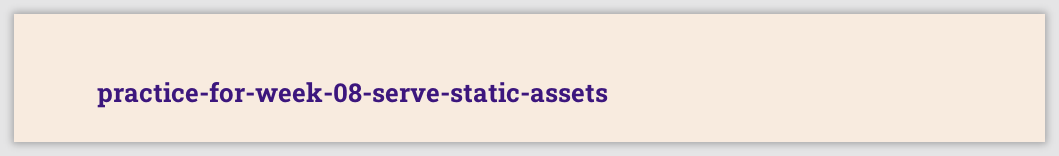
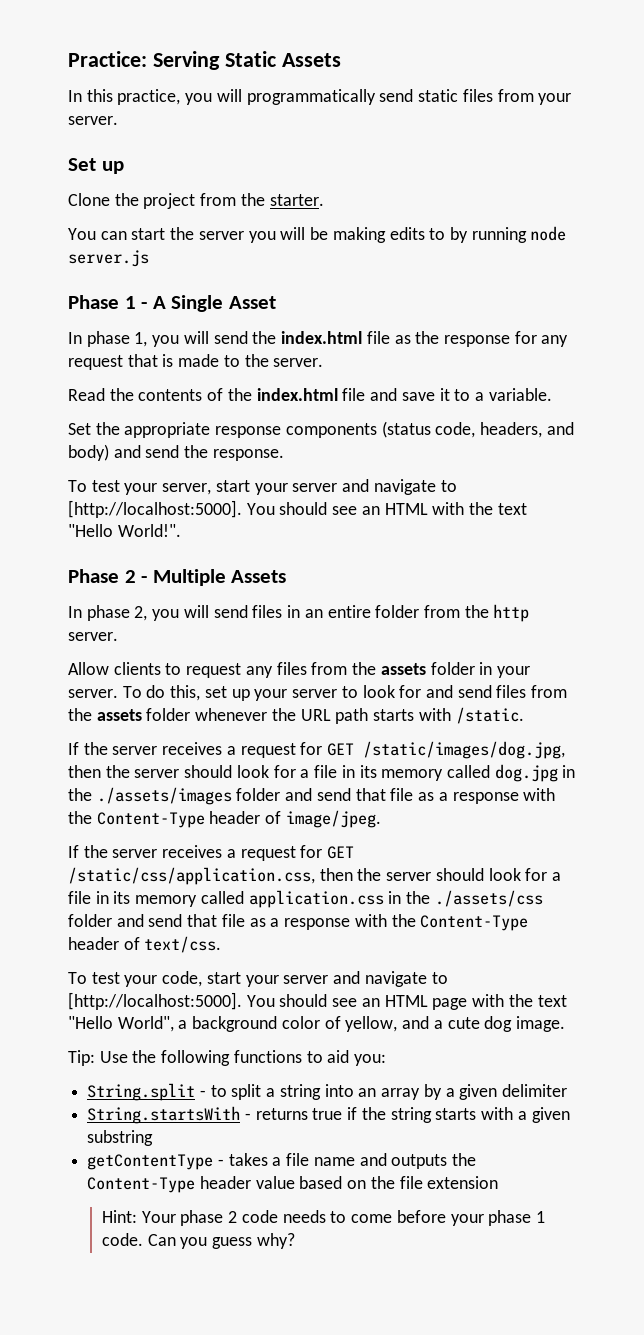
- practice-for-week-08-serve-static-assets
+ Practice: Serving Static Assets
+ In this practice, you will programmatically send static files from your server.
+ Set up
+ Clone the project from the starter.
+ You can start the server you will be making edits to by running node server.js
+ Phase 1 - A Single Asset
+ In phase 1, you will send the index.html file as the response for any request that is made to the server.
+ Read the contents of the index.html file and save it to a variable.
+ Set the appropriate response components (status code, headers, and body) and send the response.
+ To test your server, start your server and navigate to [http://localhost:5000]. You should see an HTML with the text "Hello World!".
+ Phase 2 - Multiple Assets
+ In phase 2, you will send files in an entire folder from the http server.
+ Allow clients to request any files from the assets folder in your server. To do this, set up your server to look for and send files from the assets folder whenever the URL path starts with /static.
+ If the server receives a request for GET /static/images/dog.jpg, then the server should look for a file in its memory called dog.jpg in the ./assets/images folder and send that file as a response with the Content-Type header of image/jpeg.
+ If the server receives a request for GET /static/css/application.css, then the server should look for a file in its memory called application.css in the ./assets/css folder and send that file as a response with the Content-Type header of text/css.
+ To test your code, start your server and navigate to [http://localhost:5000]. You should see an HTML page with the text "Hello World", a background color of yellow, and a cute dog image.
+ Tip: Use the following functions to aid you:
+ String.split - to split a string into an array by a given delimiter
+ String.startsWith - returns true if the string starts with a given substring
+ getContentType - takes a file name and outputs the Content-Type header value based on the file extension
+ Hint: Your phase 2 code needs to come before your phase 1 code. Can you guess why?

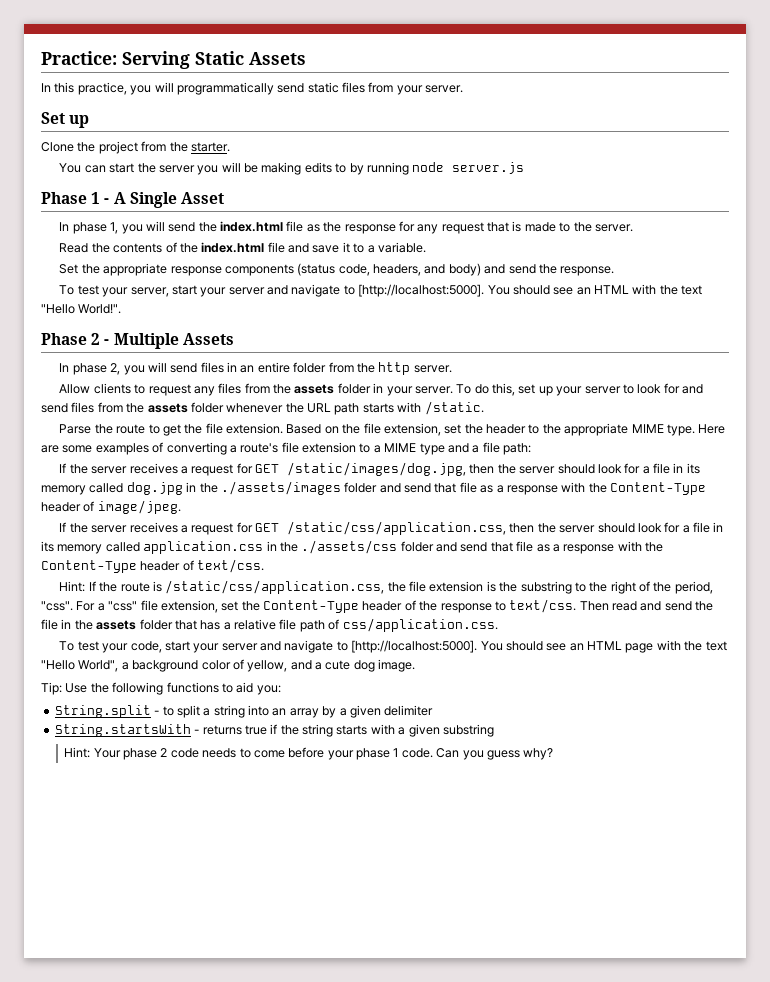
+ Parse the route to get the file extension. Based on the file extension, set the header to the appropriate MIME type. Here are some examples of converting a route's file extension to a MIME type and a file path:
+ Hint: If the route is /static/css/application.css, the file extension is the substring to the right of the period, "css". For a "css" file extension, set the Content-Type header of the response to text/css. Then read and send the file in the assets folder that has a relative file path of css/application.css.
- getContentType - takes a file name and outputs the Content-Type header value based on the file extension

